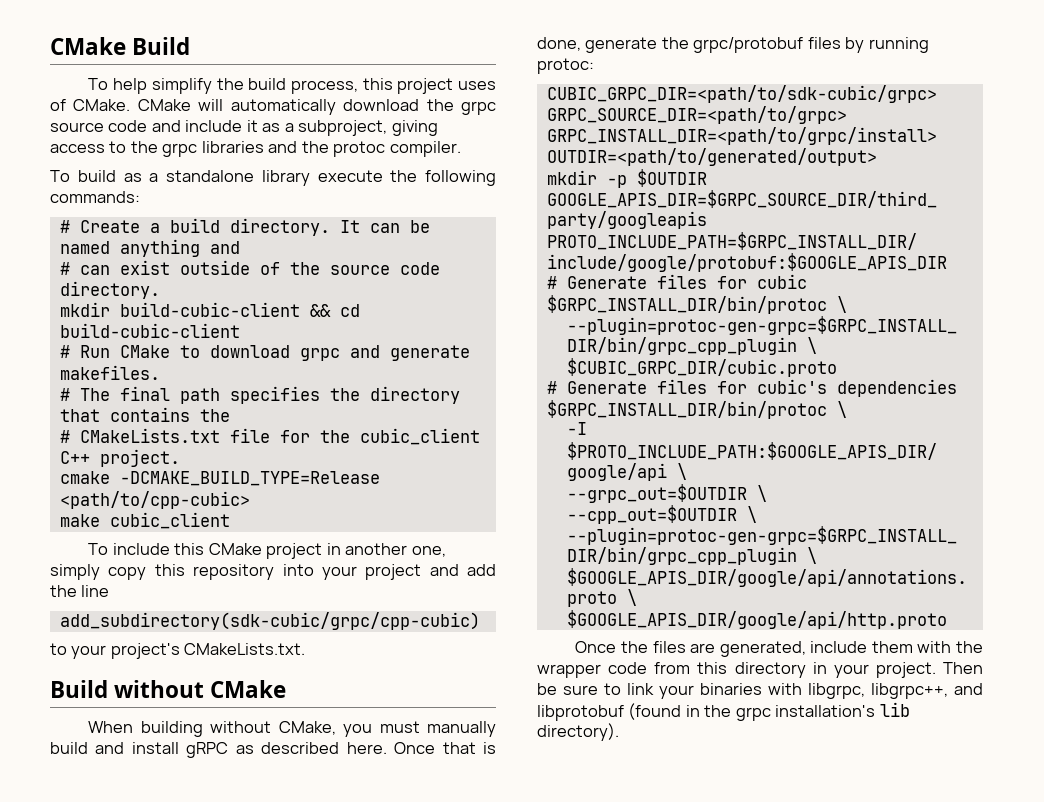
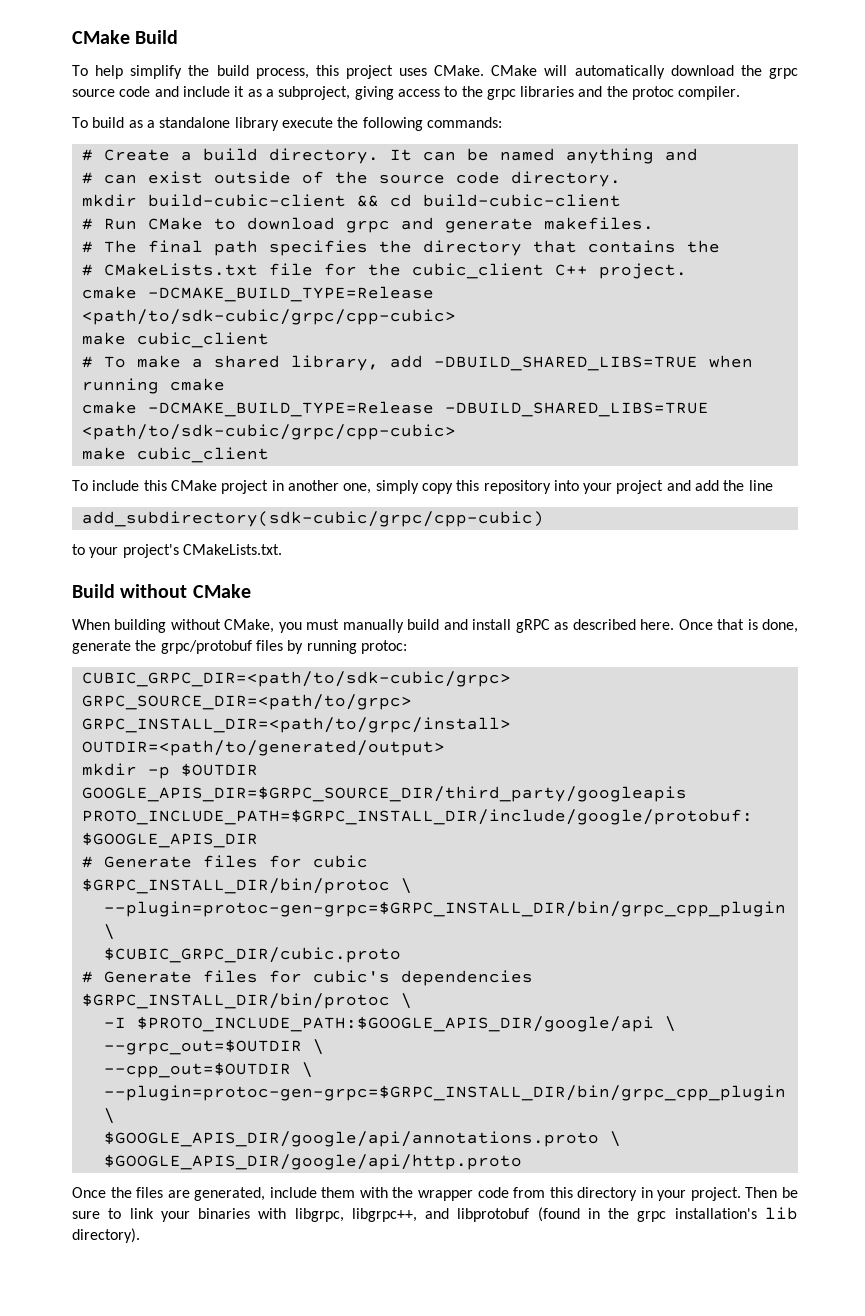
- To help simplify the build process, this project uses of CMake.
+ To help simplify the build process, this project uses CMake.
- cmake -DCMAKE_BUILD_TYPE=Release <path/to/cpp-cubic>
+ cmake -DCMAKE_BUILD_TYPE=Release <path/to/sdk-cubic/grpc/cpp-cubic>
+ make cubic_client
+ # To make a shared library, add -DBUILD_SHARED_LIBS=TRUE when running cmake
+ cmake -DCMAKE_BUILD_TYPE=Release -DBUILD_SHARED_LIBS=TRUE <path/to/sdk-cubic/grpc/cpp-cubic>

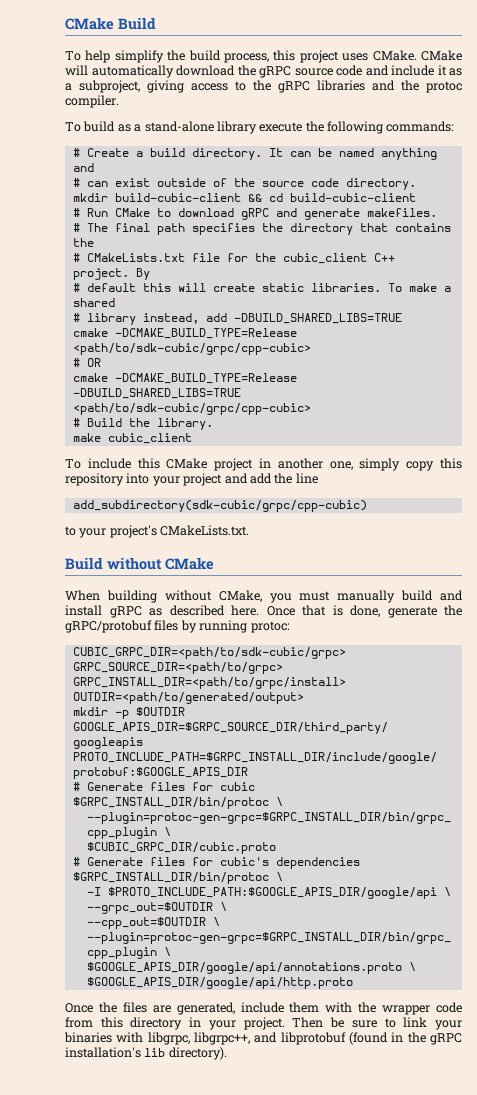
- CMake will automatically download the grpc source code and include it as a subproject, giving access to the grpc libraries and the protoc compiler.
+ CMake will automatically download the gRPC source code and include it as a subproject, giving access to the gRPC libraries and the protoc compiler.
- To build as a standalone library execute the following commands:
+ To build as a stand-alone library execute the following commands:
- # Run CMake to download grpc and generate makefiles.
+ # Run CMake to download gRPC and generate makefiles.
+ By
+ # default this will create static libraries. To make a shared
+ # library instead, add -DBUILD_SHARED_LIBS=TRUE
  cmake -DCMAKE_BUILD_TYPE=Release <path/to/sdk-cubic/grpc/cpp-cubic>
- make cubic_client
- # To make a shared library, add -DBUILD_SHARED_LIBS=TRUE when running cmake
+ # OR
+ # Build the library.
- Once that is done, generate the grpc/protobuf files by running protoc:
+ Once that is done, generate the gRPC/protobuf files by running protoc:
- Then be sure to link your binaries with libgrpc, libgrpc++, and libprotobuf (found in the grpc installation's lib directory).
+ Then be sure to link your binaries with libgrpc, libgrpc++, and libprotobuf (found in the gRPC installation's lib directory).

